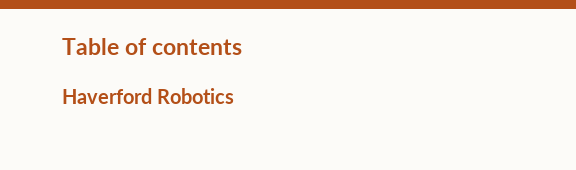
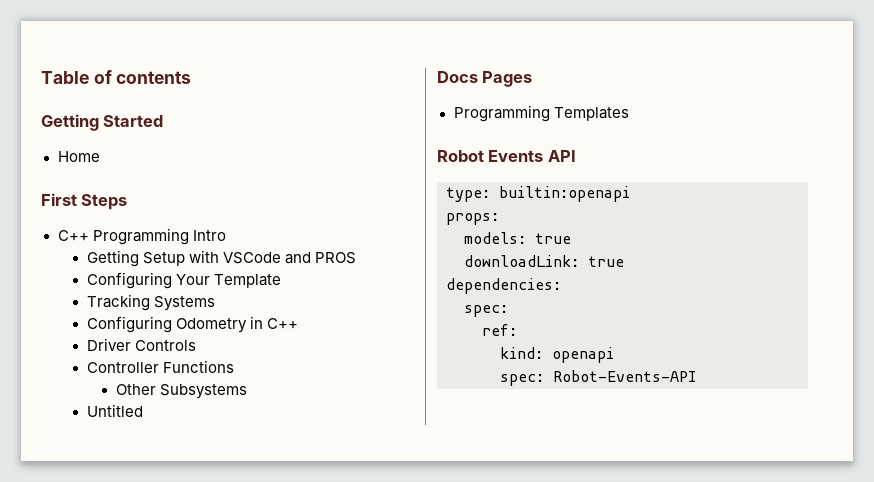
- Haverford Robotics
+ Getting Started
+ Home
+ First Steps
+ C++ Programming Intro
+ Getting Setup with VSCode and PROS
+ Configuring Your Template
+ Tracking Systems
+ Configuring Odometry in C++
+ Driver Controls
+ Controller Functions
+ Other Subsystems
+ Untitled
+ Docs Pages
+ Programming Templates
+ Robot Events API
+ type: builtin:openapi
+ props:
+ models: true
+ downloadLink: true
+ dependencies:
+ spec:
+ ref:
+ kind: openapi
+ spec: Robot-Events-API

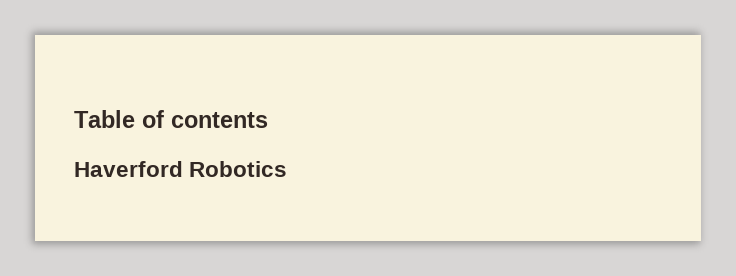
- Getting Started
- Home
- First Steps
- C++ Programming Intro
- Getting Setup with VSCode and PROS
- Configuring Your Template
- Tracking Systems
- Configuring Odometry in C++
- Driver Controls
- Controller Functions
- Other Subsystems
- Untitled
- Docs Pages
- Programming Templates
- Robot Events API
- type: builtin:openapi
- props:
- models: true
- downloadLink: true
- dependencies:
- spec:
- ref:
- kind: openapi
- spec: Robot-Events-API
+ Haverford Robotics

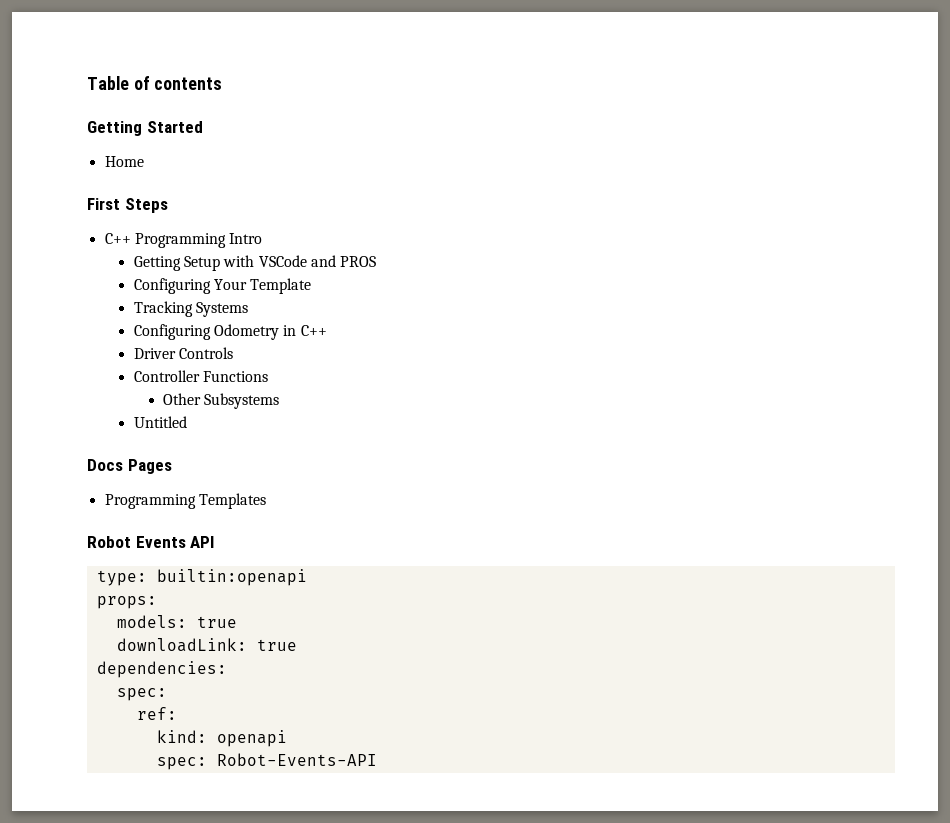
- Haverford Robotics
+ Getting Started
+ Home
+ First Steps
+ C++ Programming Intro
+ Getting Setup with VSCode and PROS
+ Configuring Your Template
+ Tracking Systems
+ Configuring Odometry in C++
+ Driver Controls
+ Controller Functions
+ Other Subsystems
+ Untitled
+ Docs Pages
+ Programming Templates
+ Robot Events API
+ type: builtin:openapi
+ props:
+ models: true
+ downloadLink: true
+ dependencies:
+ spec:
+ ref:
+ kind: openapi
+ spec: Robot-Events-API

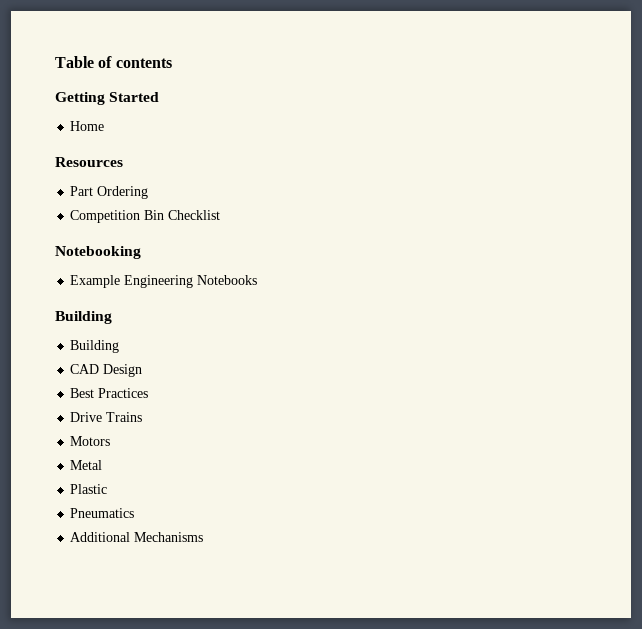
- First Steps
- C++ Programming Intro
- Getting Setup with VSCode and PROS
- Configuring Your Template
- Tracking Systems
- Configuring Odometry in C++
- Driver Controls
- Controller Functions
- Other Subsystems
- Untitled
- Docs Pages
- Programming Templates
- Robot Events API
- type: builtin:openapi
- props:
- models: true
- downloadLink: true
- dependencies:
- spec:
- ref:
- kind: openapi
- spec: Robot-Events-API
+ Resources
+ Part Ordering
+ Competition Bin Checklist
+ Notebooking
+ Example Engineering Notebooks
+ Building
+ Building
+ CAD Design
+ Best Practices
+ Drive Trains
+ Motors
+ Metal
+ Plastic
+ Pneumatics
+ Additional Mechanisms

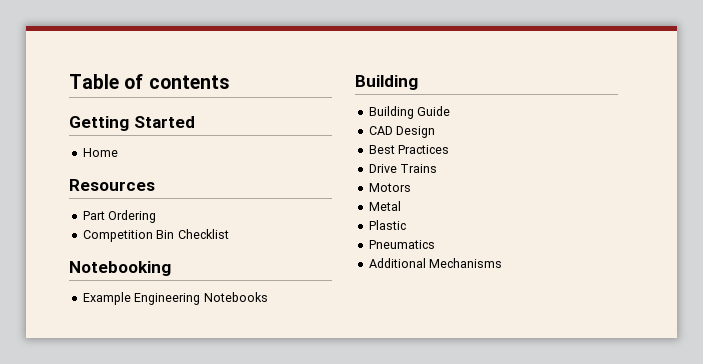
  Example Engineering Notebooks
  Building
- Building
+ Building Guide

